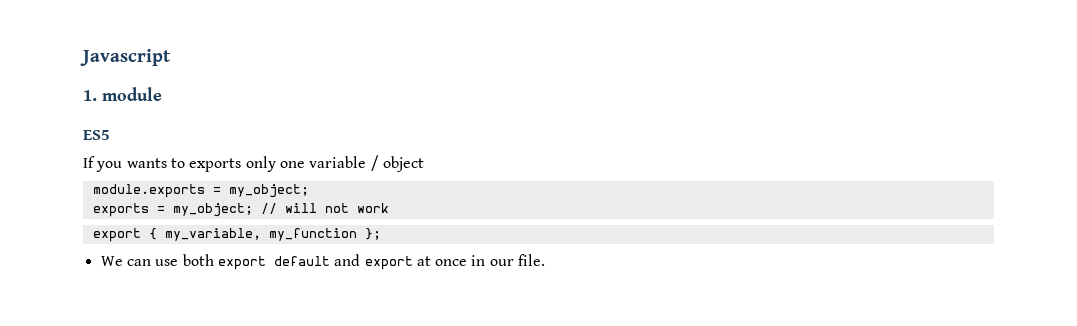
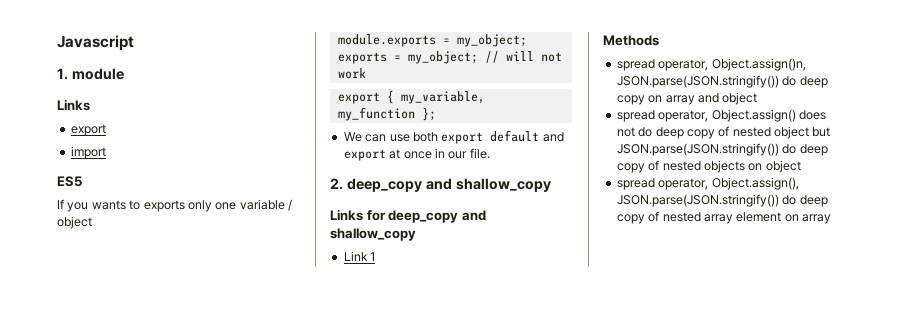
  1. module
+ Links
+ export
+ import
+ 2. deep_copy and shallow_copy
+ Links for deep_copy and shallow_copy
+ Link 1
+ Methods
+ spread operator, Object.assign()n, JSON.parse(JSON.stringify()) do deep copy on array and object
+ spread operator, Object.assign() does not do deep copy of nested object but JSON.parse(JSON.stringify()) do deep copy of nested objects on object
+ spread operator, Object.assign(), JSON.parse(JSON.stringify()) do deep copy of nested array element on array

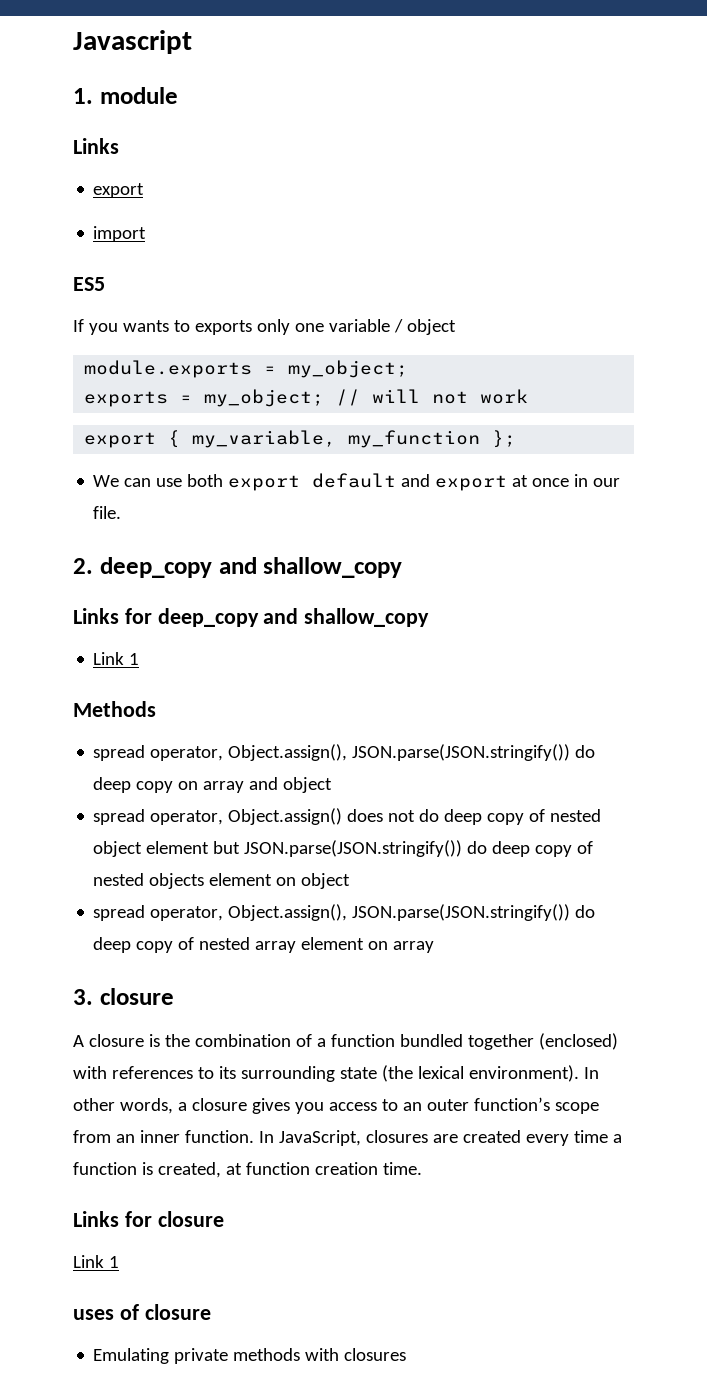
- spread operator, Object.assign()n, JSON.parse(JSON.stringify()) do deep copy on array and object
+ spread operator, Object.assign(), JSON.parse(JSON.stringify()) do deep copy on array and object
- spread operator, Object.assign() does not do deep copy of nested object but JSON.parse(JSON.stringify()) do deep copy of nested objects on object
+ spread operator, Object.assign() does not do deep copy of nested object element but JSON.parse(JSON.stringify()) do deep copy of nested objects element on object
+ 3. closure
+ A closure is the combination of a function bundled together (enclosed) with references to its surrounding state (the lexical environment). In other words, a closure gives you access to an outer function’s scope from an inner function. In JavaScript, closures are created every time a function is created, at function creation time.
+ Links for closure
+ Link 1
+ uses of closure
+ Emulating private methods with closures

